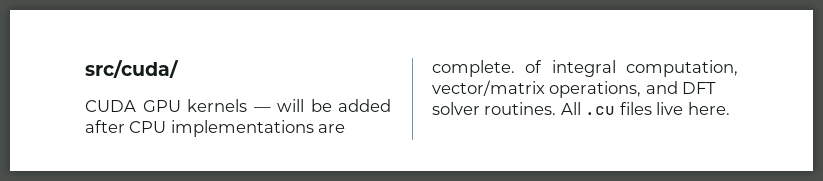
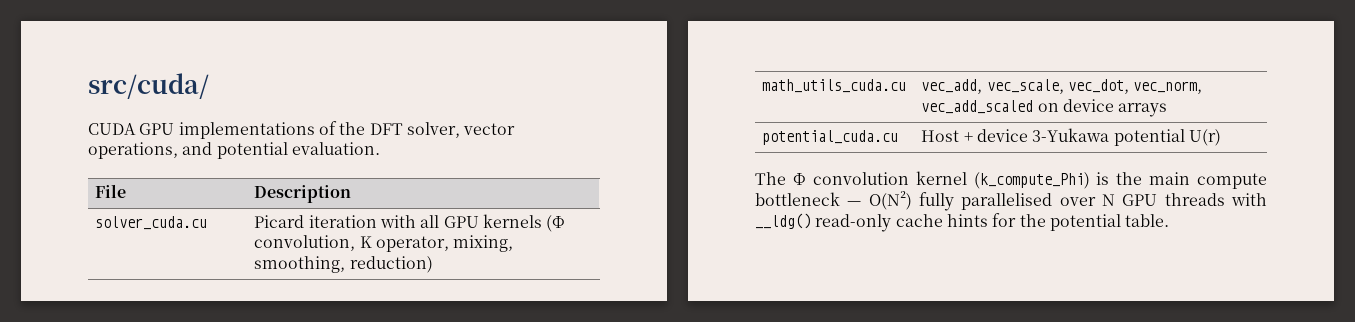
- CUDA GPU kernels — will be added after CPU implementations are complete. of integral computation, vector/matrix operations, and DFT solver routines. All .cu files live here.
+ CUDA GPU implementations of the DFT solver, vector operations, and potential evaluation.
+ File | Description
+ solver_cuda.cu | Picard iteration with all GPU kernels (Φ convolution, K operator, mixing, smoothing, reduction)
+ math_utils_cuda.cu | vec_add, vec_scale, vec_dot, vec_norm, vec_add_scaled on device arrays
+ potential_cuda.cu | Host + device 3-Yukawa potential U(r)
+ The Φ convolution kernel (k_compute_Phi) is the main compute bottleneck — O(N²) fully parallelised over N GPU threads with __ldg() read-only cache hints for the potential table.

